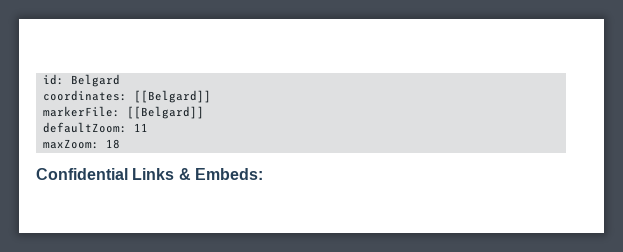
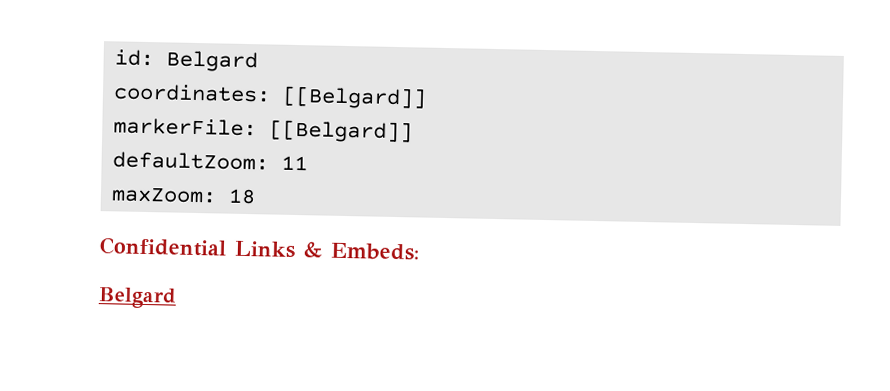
  Confidential Links & Embeds:
+ Belgard

